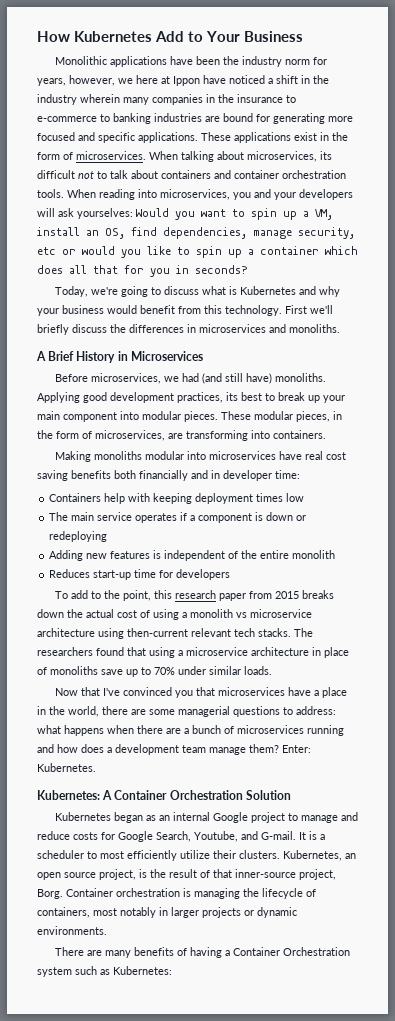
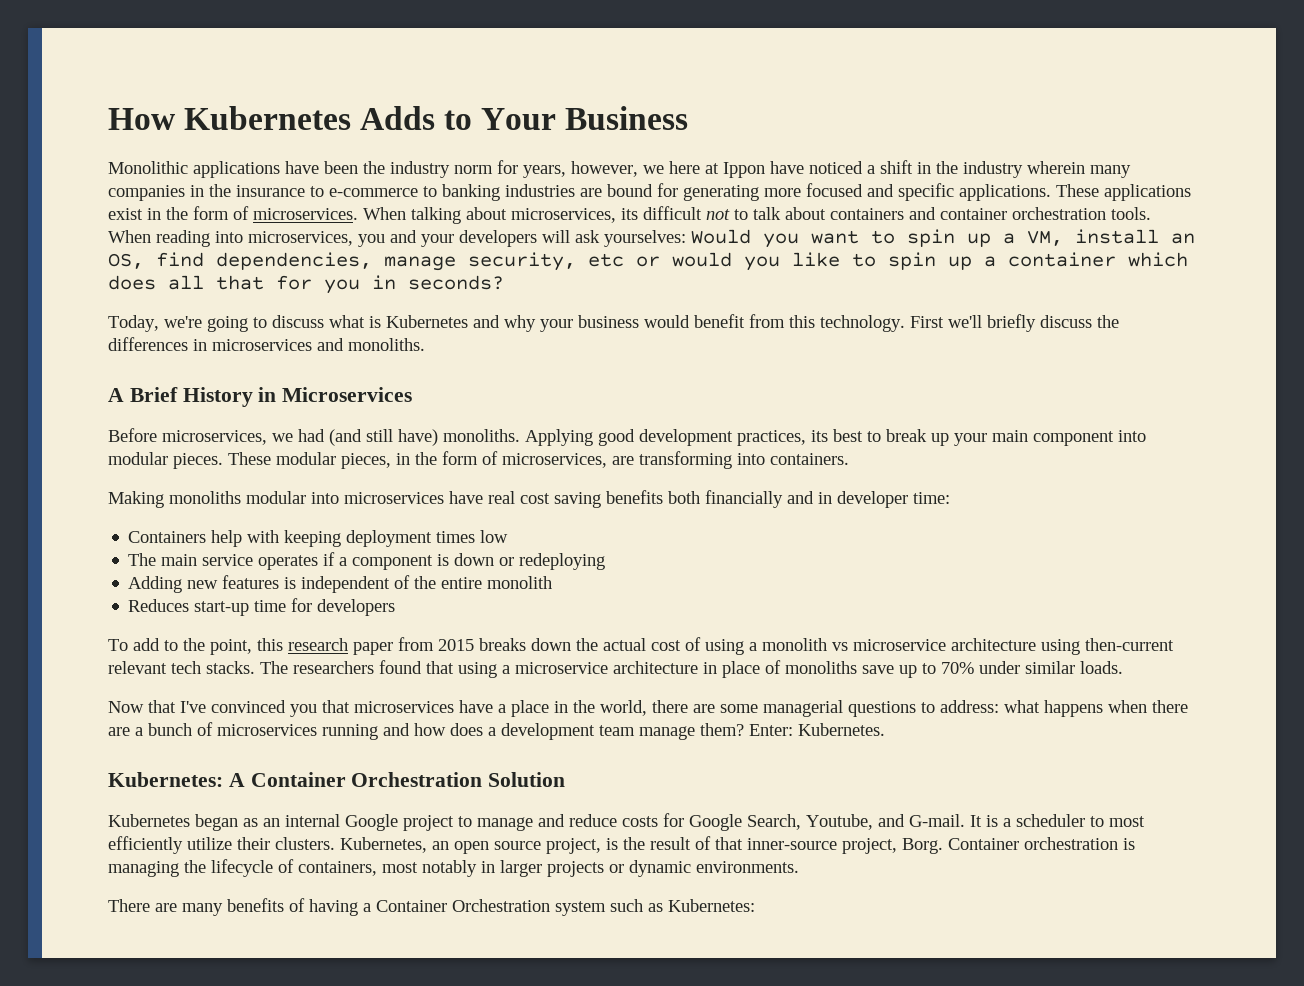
- How Kubernetes Add to Your Business
+ How Kubernetes Adds to Your Business

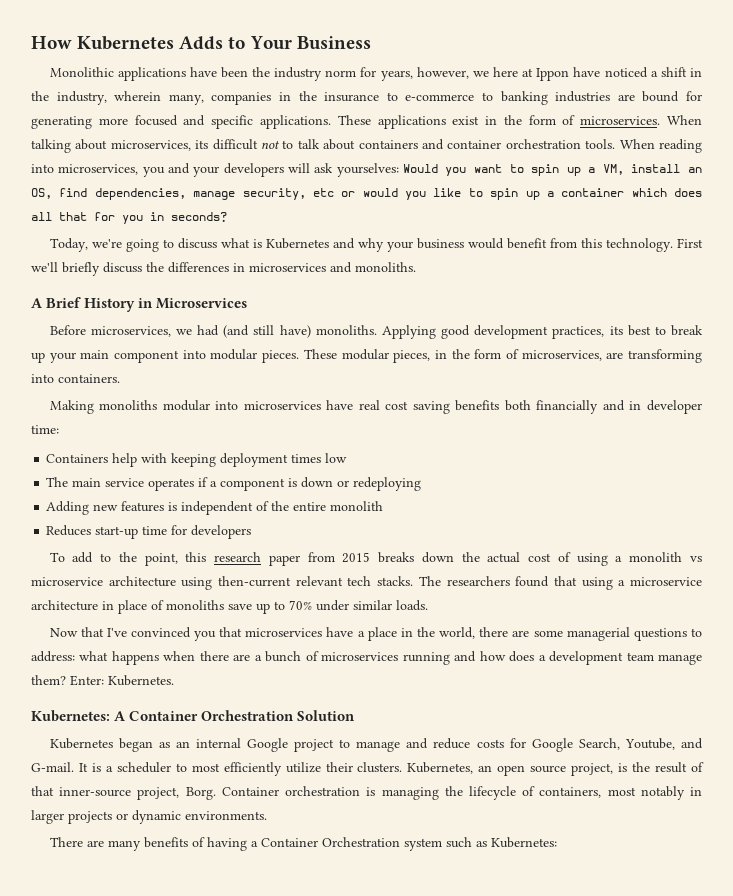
- Monolithic applications have been the industry norm for years, however, we here at Ippon have noticed a shift in the industry wherein many companies in the insurance to e-commerce to banking industries are bound for generating more focused and specific applications.
+ Monolithic applications have been the industry norm for years, however, we here at Ippon have noticed a shift in the industry, wherein many, companies in the insurance to e-commerce to banking industries are bound for generating more focused and specific applications.

